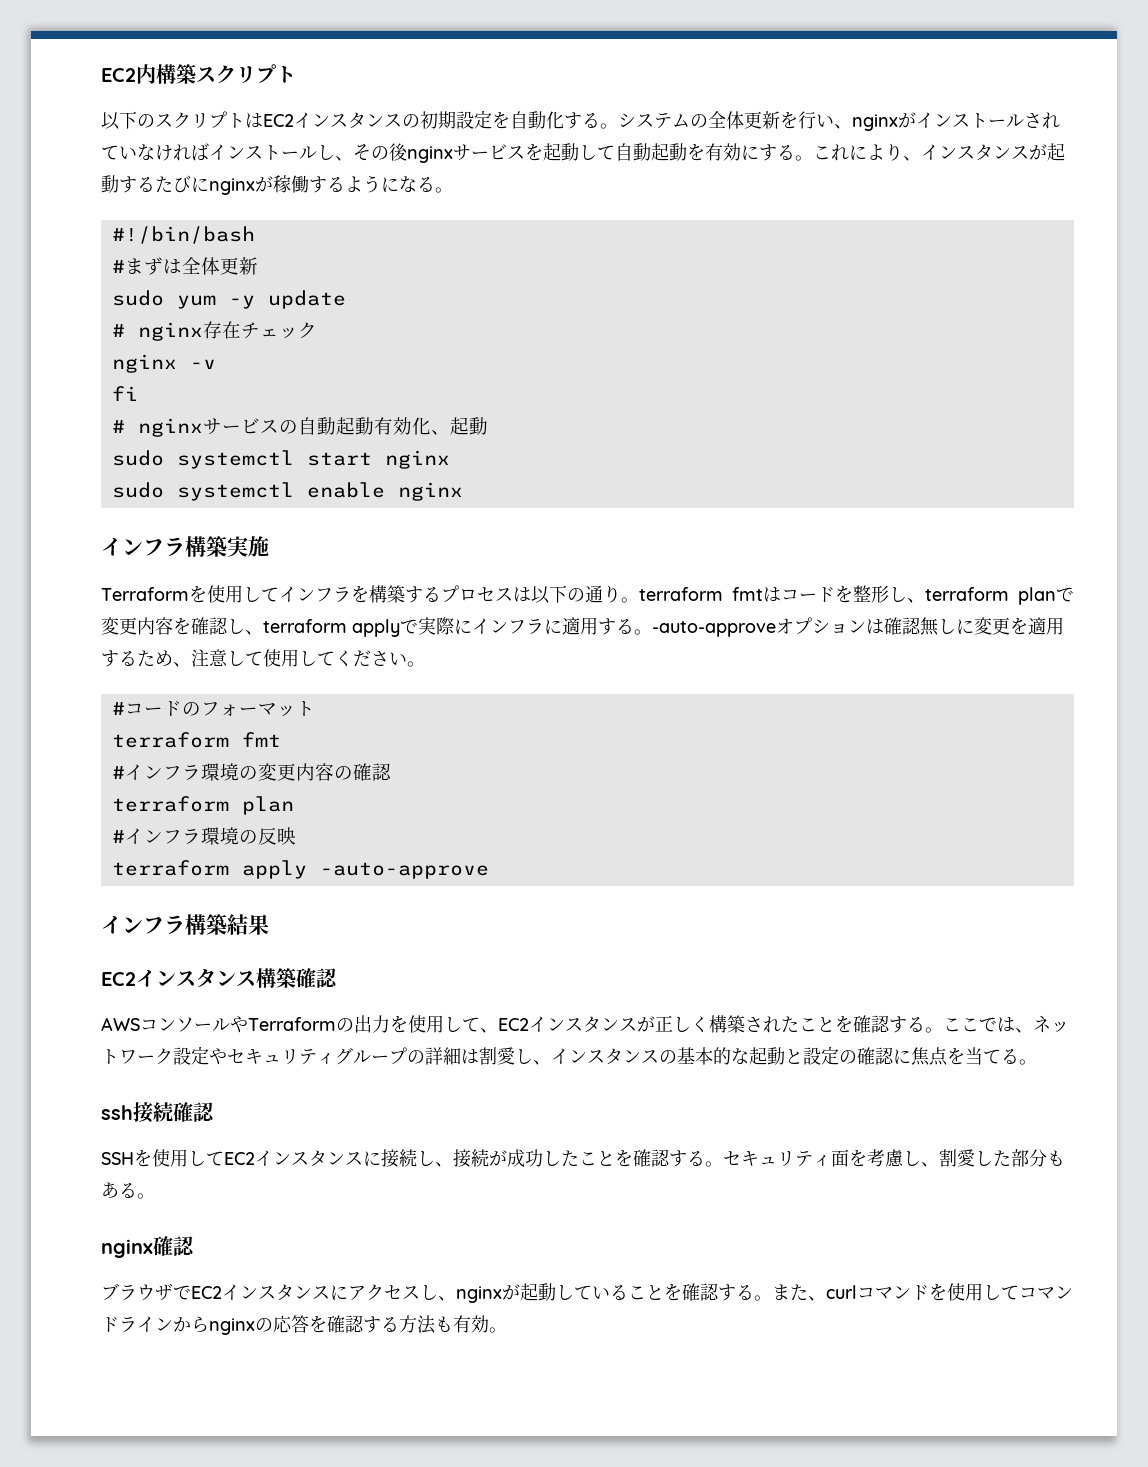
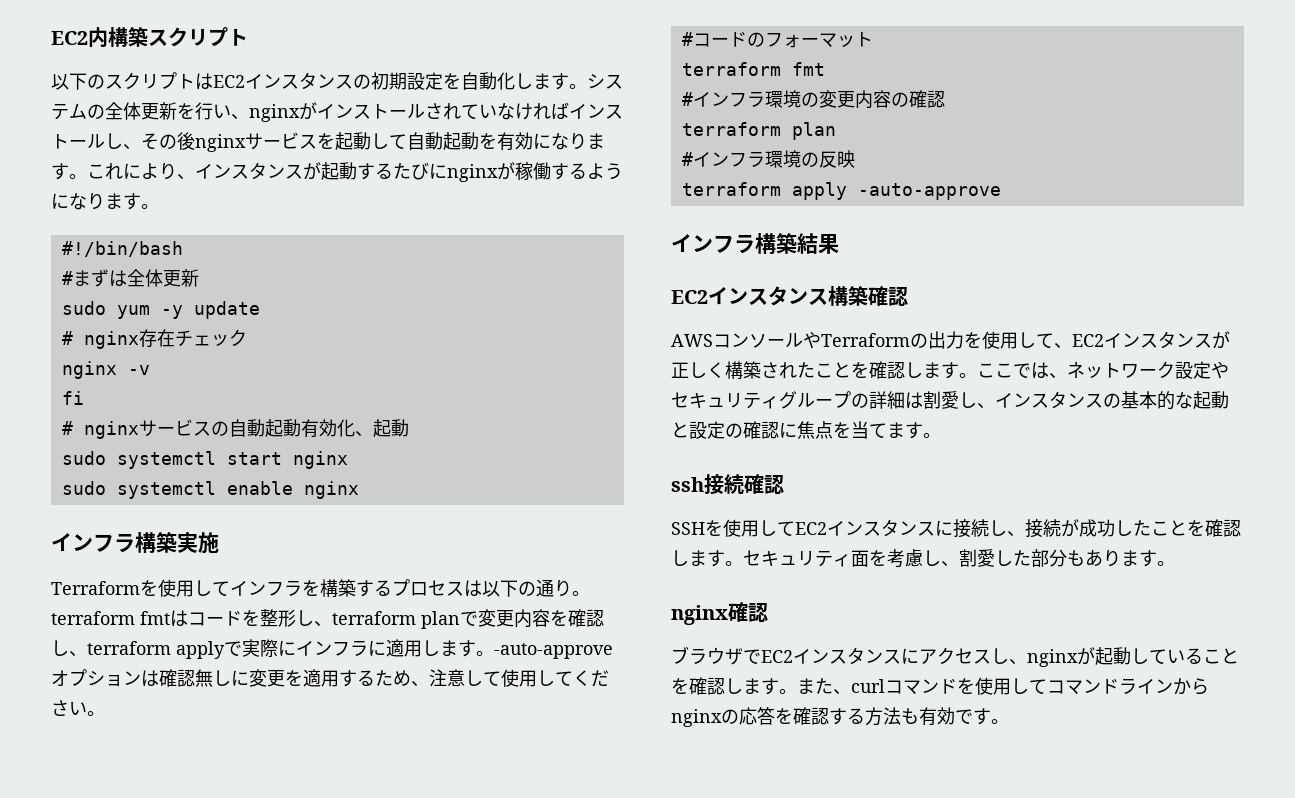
- 以下のスクリプトはEC2インスタンスの初期設定を自動化する。
+ 以下のスクリプトはEC2インスタンスの初期設定を自動化します。
- システムの全体更新を行い、nginxがインストールされていなければインストールし、その後nginxサービスを起動して自動起動を有効にする。
+ システムの全体更新を行い、nginxがインストールされていなければインストールし、その後nginxサービスを起動して自動起動を有効になります。
- これにより、インスタンスが起動するたびにnginxが稼働するようになる。
+ これにより、インスタンスが起動するたびにnginxが稼働するようになります。
- Terraformを使用してインフラを構築するプロセスは以下の通り。terraform fmtはコードを整形し、terraform planで変更内容を確認し、terraform applyで実際にインフラに適用する。
+ Terraformを使用してインフラを構築するプロセスは以下の通り。terraform fmtはコードを整形し、terraform planで変更内容を確認し、terraform applyで実際にインフラに適用します。
- AWSコンソールやTerraformの出力を使用して、EC2インスタンスが正しく構築されたことを確認する。
+ AWSコンソールやTerraformの出力を使用して、EC2インスタンスが正しく構築されたことを確認します。
- ここでは、ネットワーク設定やセキュリティグループの詳細は割愛し、インスタンスの基本的な起動と設定の確認に焦点を当てる。
+ ここでは、ネットワーク設定やセキュリティグループの詳細は割愛し、インスタンスの基本的な起動と設定の確認に焦点を当てます。
- SSHを使用してEC2インスタンスに接続し、接続が成功したことを確認する。
+ SSHを使用してEC2インスタンスに接続し、接続が成功したことを確認します。
- セキュリティ面を考慮し、割愛した部分もある。
+ セキュリティ面を考慮し、割愛した部分もあります。
- ブラウザでEC2インスタンスにアクセスし、nginxが起動していることを確認する。
+ ブラウザでEC2インスタンスにアクセスし、nginxが起動していることを確認します。
- また、curlコマンドを使用してコマンドラインからnginxの応答を確認する方法も有効。
+ また、curlコマンドを使用してコマンドラインからnginxの応答を確認する方法も有効です。

